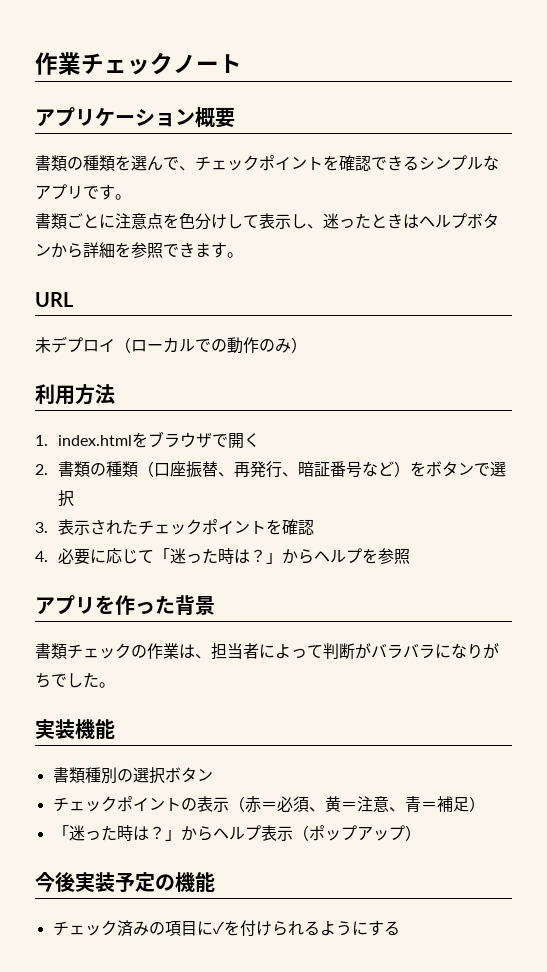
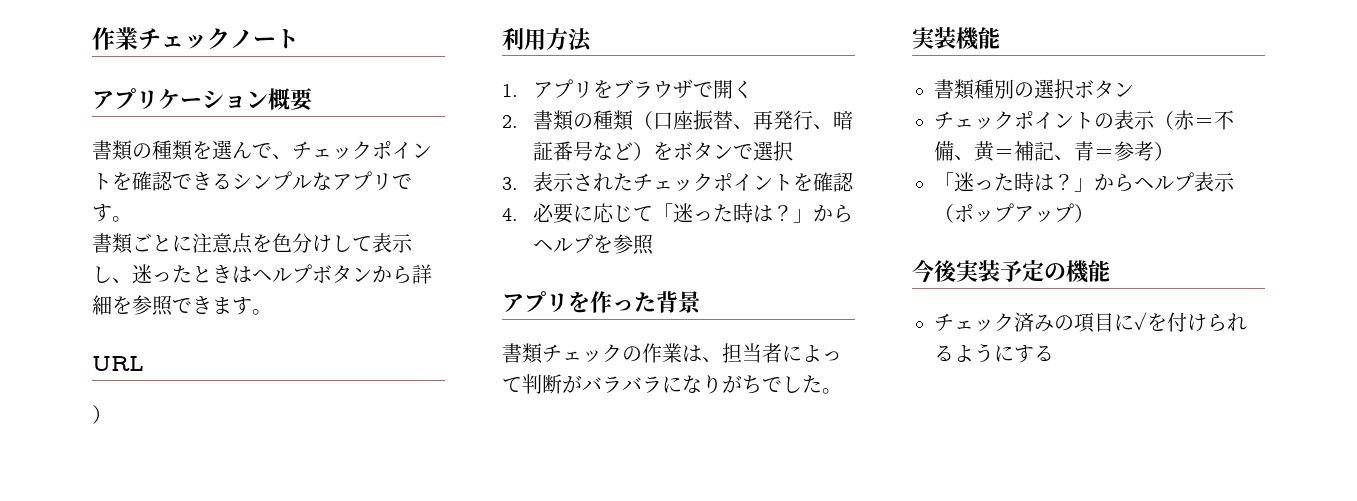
  URL
- 未デプロイ（ローカルでの動作のみ）
+ ）
- 1. index.htmlをブラウザで開く
+ 1.アプリをブラウザで開く
- チェックポイントの表示（赤＝必須、黄＝注意、青＝補足）
+ チェックポイントの表示（赤＝不備、黄＝補記、青＝参考）

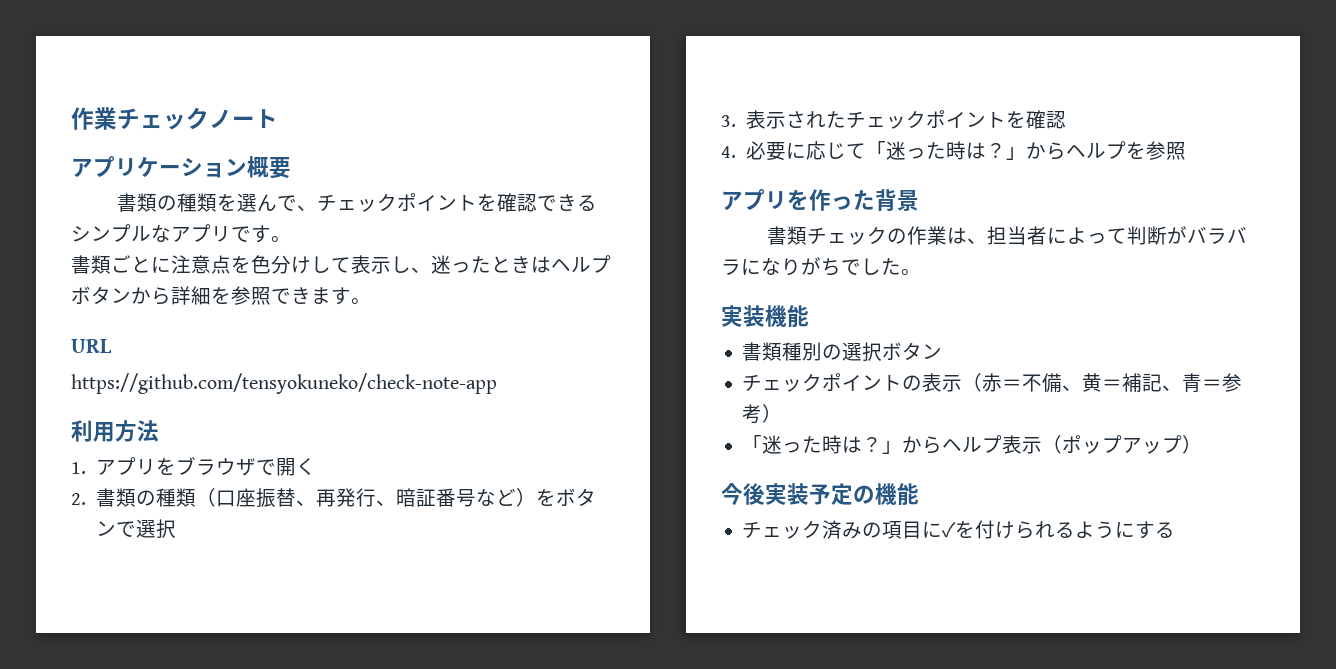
  URL
- ）
+ https://github.com/tensyokuneko/check-note-app

